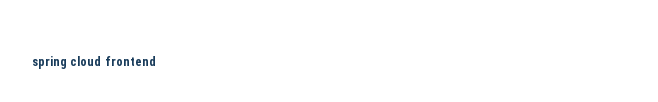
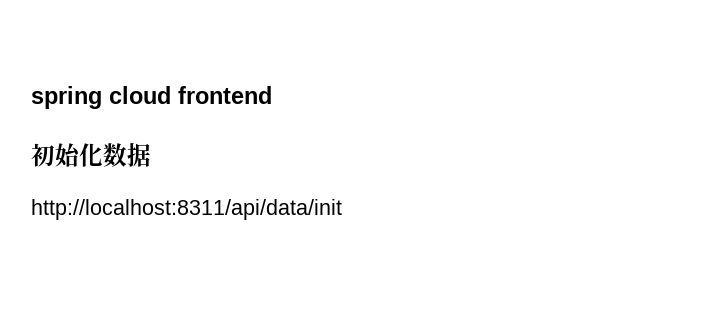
+ 初始化数据
+ http://localhost:8311/api/data/init

